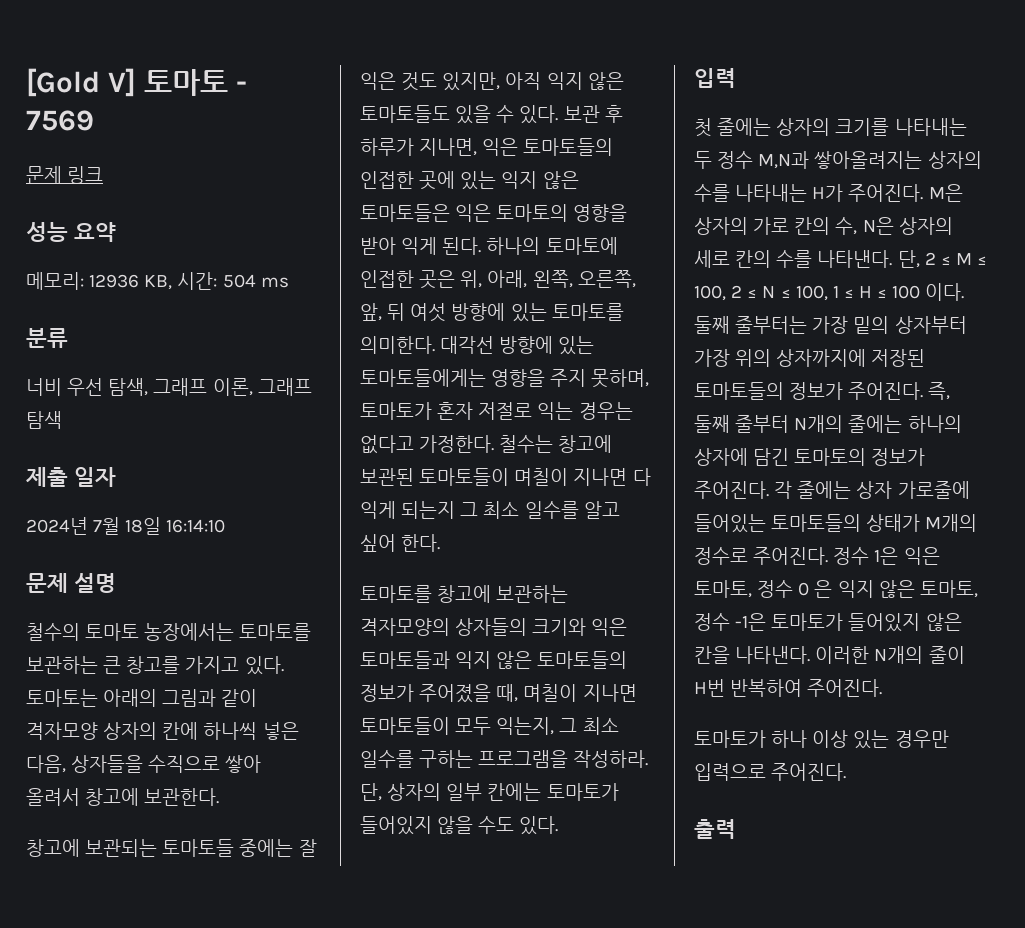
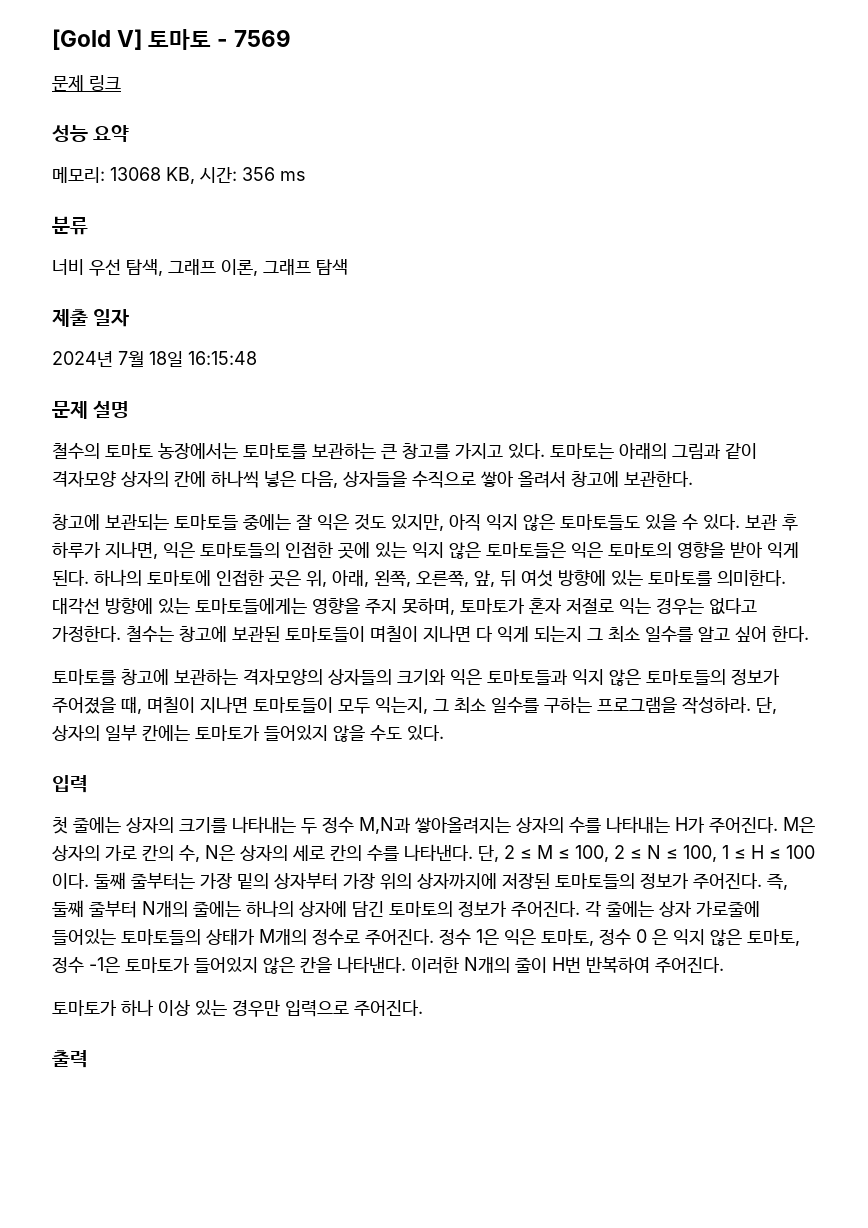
- 메모리: 12936 KB, 시간: 504 ms
+ 메모리: 13068 KB, 시간: 356 ms
- 2024년 7월 18일 16:14:10
+ 2024년 7월 18일 16:15:48

